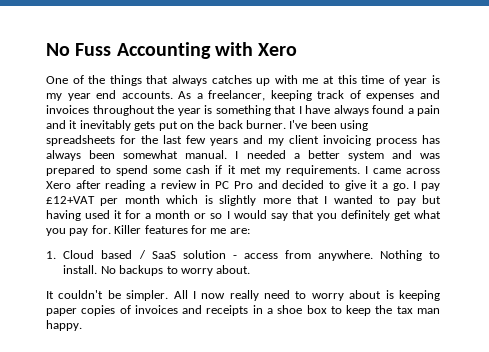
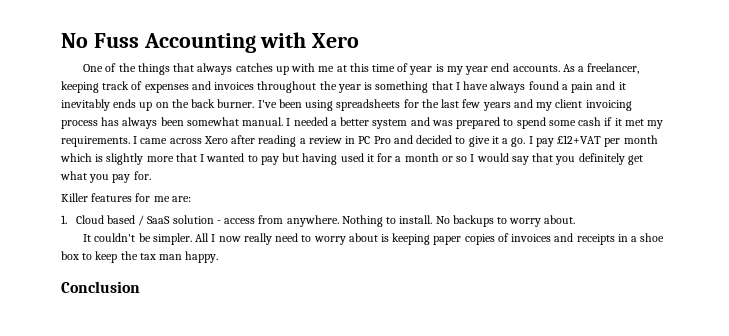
- As a freelancer, keeping track of expenses and invoices throughout the year is something that I have always found a pain and it inevitably gets put on the back burner.
+ As a freelancer, keeping track of expenses and invoices throughout the year is something that I have always found a pain and it inevitably ends up on the back burner.
- I pay £12+VAT per month which is slightly more that I wanted to pay but having used it for a month or so I would say that you definitely get what you pay for. Killer features for me are:
+ I pay £12+VAT per month which is slightly more that I wanted to pay but having used it for a month or so I would say that you definitely get what you pay for.
+ Killer features for me are:
+ Conclusion

